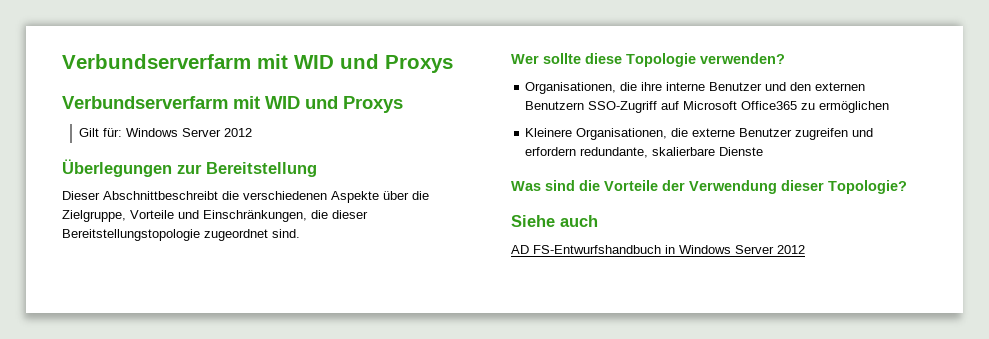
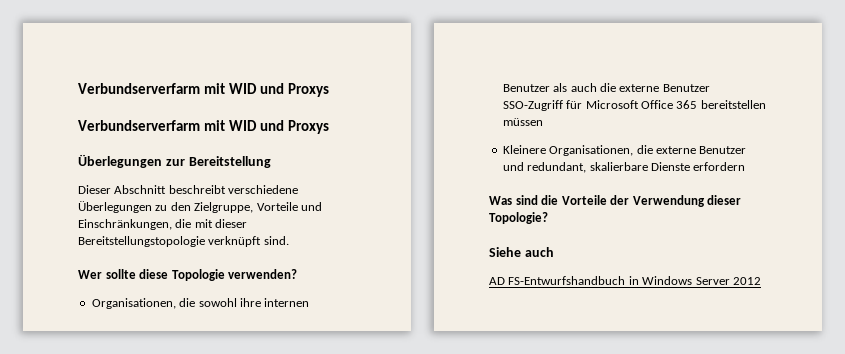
- Gilt für: Windows Server 2012
- Dieser Abschnittbeschreibt die verschiedenen Aspekte über die Zielgruppe, Vorteile und Einschränkungen, die dieser Bereitstellungstopologie zugeordnet sind.
+ Dieser Abschnitt beschreibt verschiedene Überlegungen zu den Zielgruppe, Vorteile und Einschränkungen, die mit dieser Bereitstellungstopologie verknüpft sind.
- Organisationen, die ihre interne Benutzer und den externen Benutzern SSO-Zugriff auf Microsoft Office365 zu ermöglichen
+ Organisationen, die sowohl ihre internen Benutzer als auch die externe Benutzer SSO-Zugriff für Microsoft Office 365 bereitstellen müssen
- Kleinere Organisationen, die externe Benutzer zugreifen und erfordern redundante, skalierbare Dienste
+ Kleinere Organisationen, die externe Benutzer und redundant, skalierbare Dienste erfordern

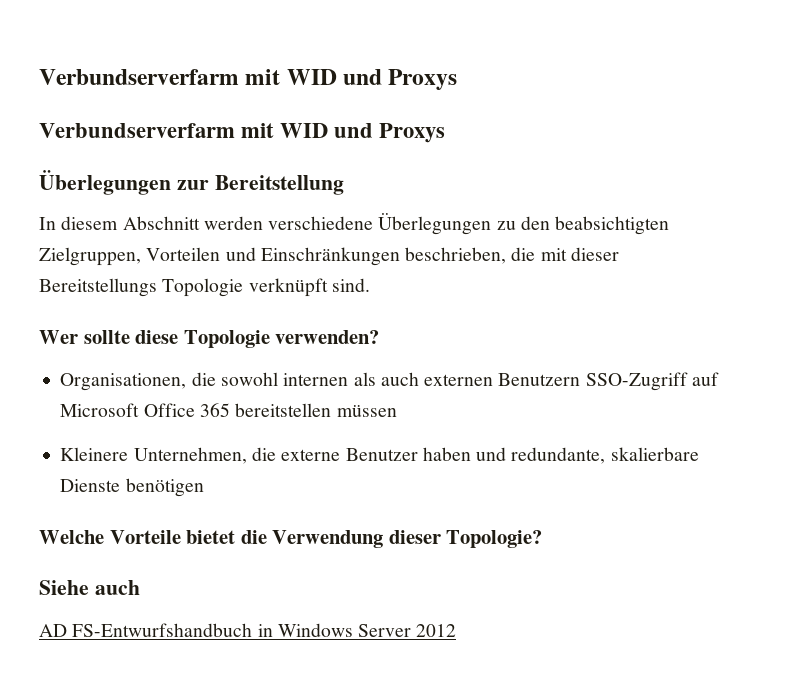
- Dieser Abschnitt beschreibt verschiedene Überlegungen zu den Zielgruppe, Vorteile und Einschränkungen, die mit dieser Bereitstellungstopologie verknüpft sind.
+ In diesem Abschnitt werden verschiedene Überlegungen zu den beabsichtigten Zielgruppen, Vorteilen und Einschränkungen beschrieben, die mit dieser Bereitstellungs Topologie verknüpft sind.
- Organisationen, die sowohl ihre internen Benutzer als auch die externe Benutzer SSO-Zugriff für Microsoft Office 365 bereitstellen müssen
+ Organisationen, die sowohl internen als auch externen Benutzern SSO-Zugriff auf Microsoft Office 365 bereitstellen müssen
- Kleinere Organisationen, die externe Benutzer und redundant, skalierbare Dienste erfordern
- Was sind die Vorteile der Verwendung dieser Topologie?
+ Kleinere Unternehmen, die externe Benutzer haben und redundante, skalierbare Dienste benötigen
+ Welche Vorteile bietet die Verwendung dieser Topologie?

